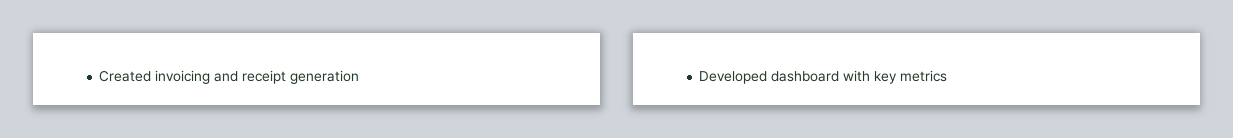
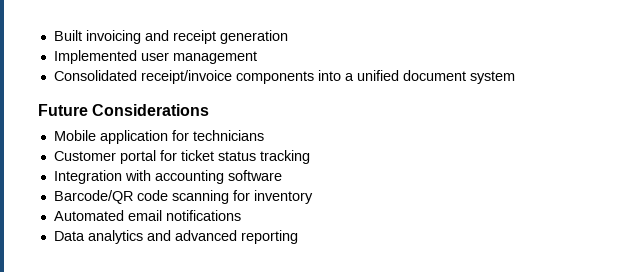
- Created invoicing and receipt generation
+ Built invoicing and receipt generation
- Developed dashboard with key metrics
+ Implemented user management
+ Consolidated receipt/invoice components into a unified document system
+ Future Considerations
+ Mobile application for technicians
+ Customer portal for ticket status tracking
+ Integration with accounting software
+ Barcode/QR code scanning for inventory
+ Automated email notifications
+ Data analytics and advanced reporting

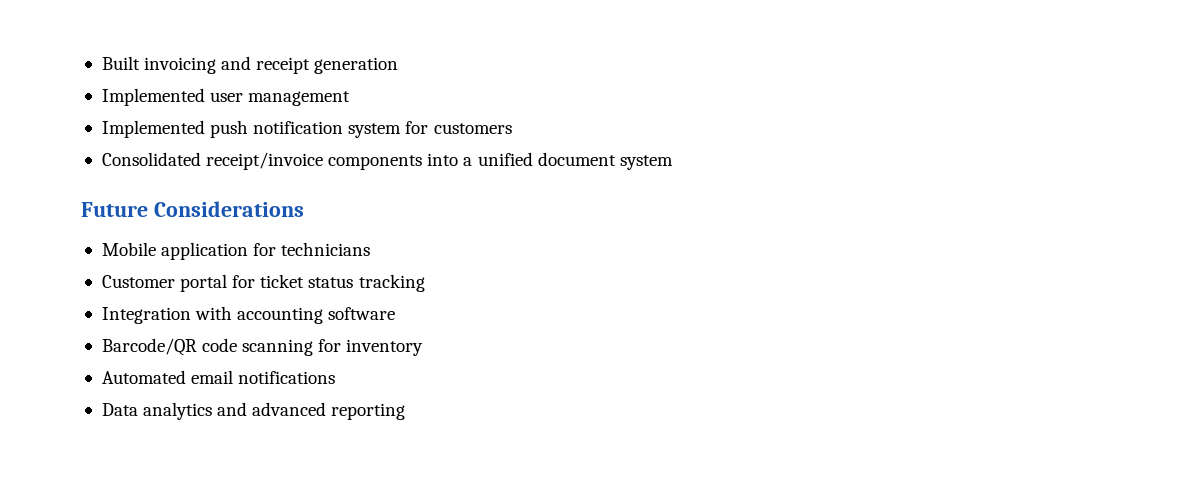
+ Implemented push notification system for customers

